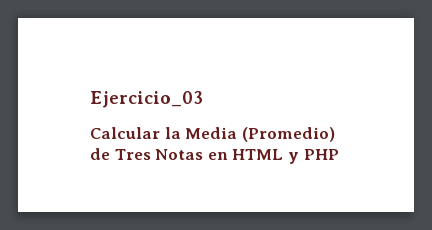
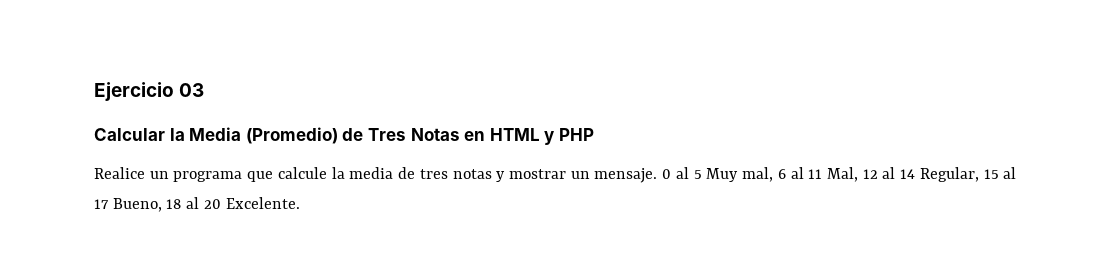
- Ejercicio_03
+ Ejercicio 03
+ Realice un programa que calcule la media de tres notas y mostrar un mensaje. 0 al 5 Muy mal, 6 al 11 Mal, 12 al 14 Regular, 15 al 17 Bueno, 18 al 20 Excelente.

